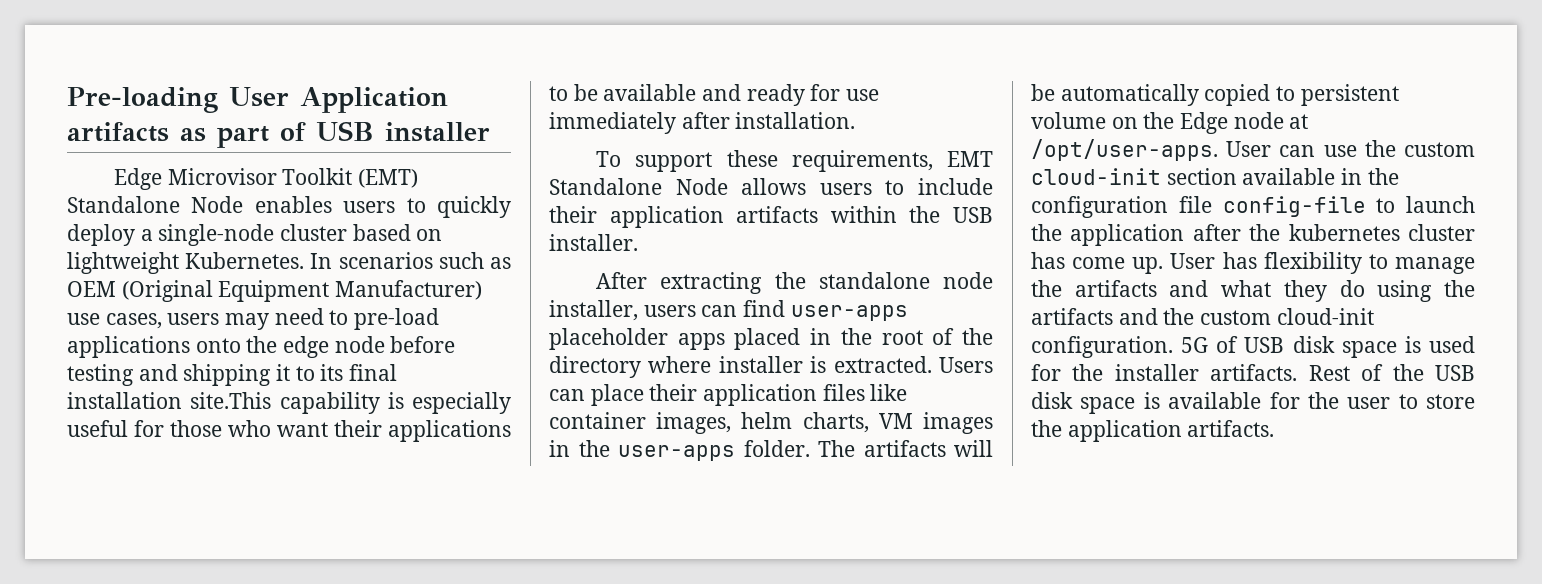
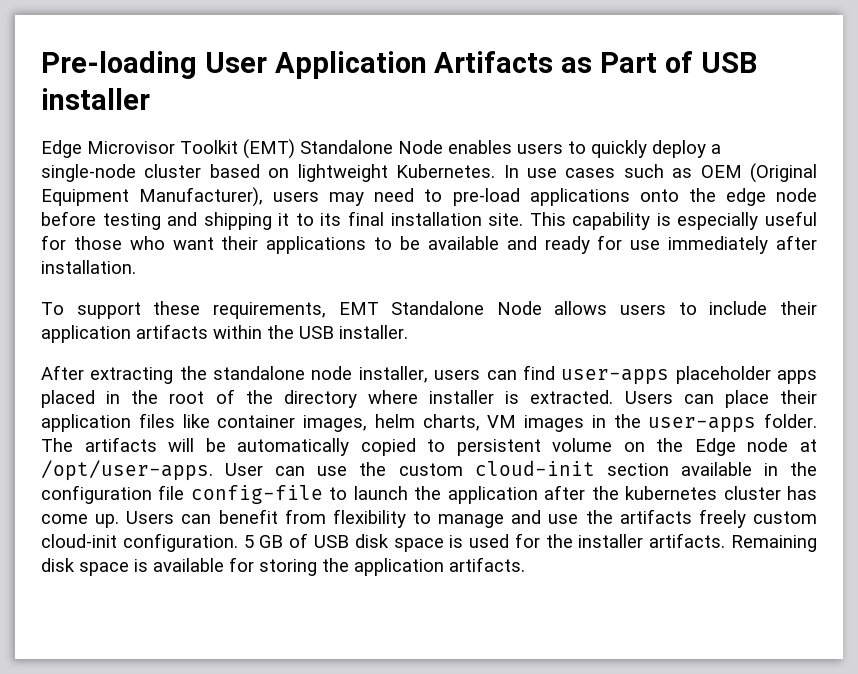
- Pre-loading User Application artifacts as part of USB installer
+ Pre-loading User Application Artifacts as Part of USB installer
- In scenarios such as OEM (Original Equipment Manufacturer) use cases, users may need to pre-load applications onto the edge node before testing and shipping it to its final installation site.This capability is especially useful for those who want their applications to be available and ready for use immediately after installation.
+ In use cases such as OEM (Original Equipment Manufacturer), users may need to pre-load applications onto the edge node before testing and shipping it to its final installation site. This capability is especially useful for those who want their applications to be available and ready for use immediately after installation.
- User has flexibility to manage the artifacts and what they do using the artifacts and the custom cloud-init configuration.
+ Users can benefit from flexibility to manage and use the artifacts freely custom cloud-init configuration.
- 5G of USB disk space is used for the installer artifacts.
+ 5 GB of USB disk space is used for the installer artifacts.
- Rest of the USB disk space is available for the user to store the application artifacts.
+ Remaining disk space is available for storing the application artifacts.

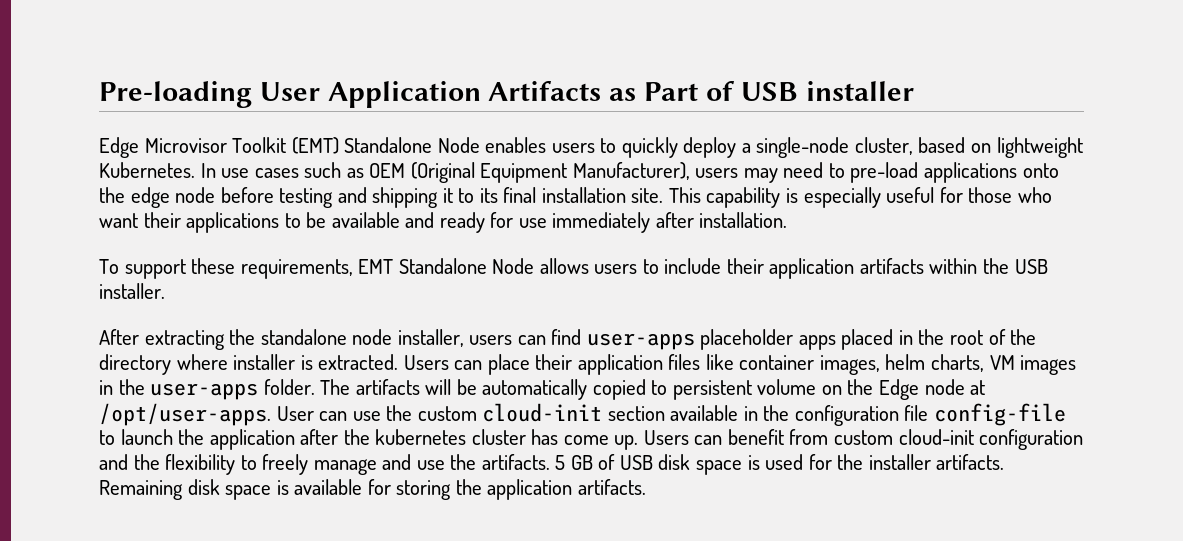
- Edge Microvisor Toolkit (EMT) Standalone Node enables users to quickly deploy a single-node cluster based on lightweight Kubernetes.
+ Edge Microvisor Toolkit (EMT) Standalone Node enables users to quickly deploy a single-node cluster, based on lightweight Kubernetes.
- Users can benefit from flexibility to manage and use the artifacts freely custom cloud-init configuration.
+ Users can benefit from custom cloud-init configuration and the flexibility to freely manage and use the artifacts.

